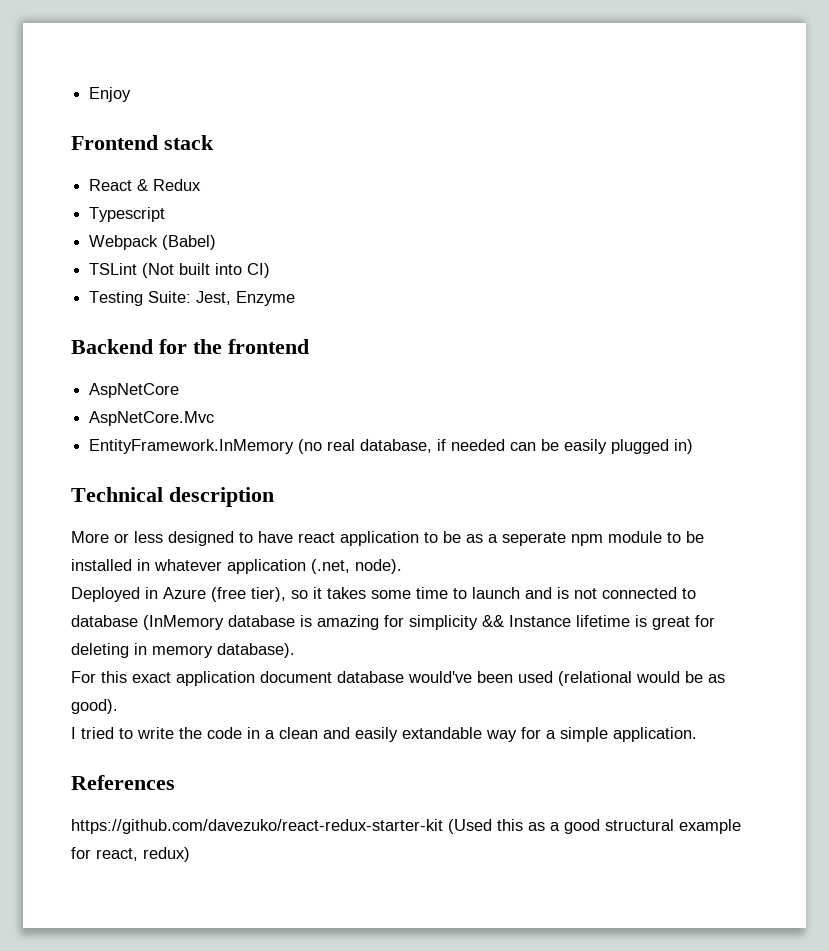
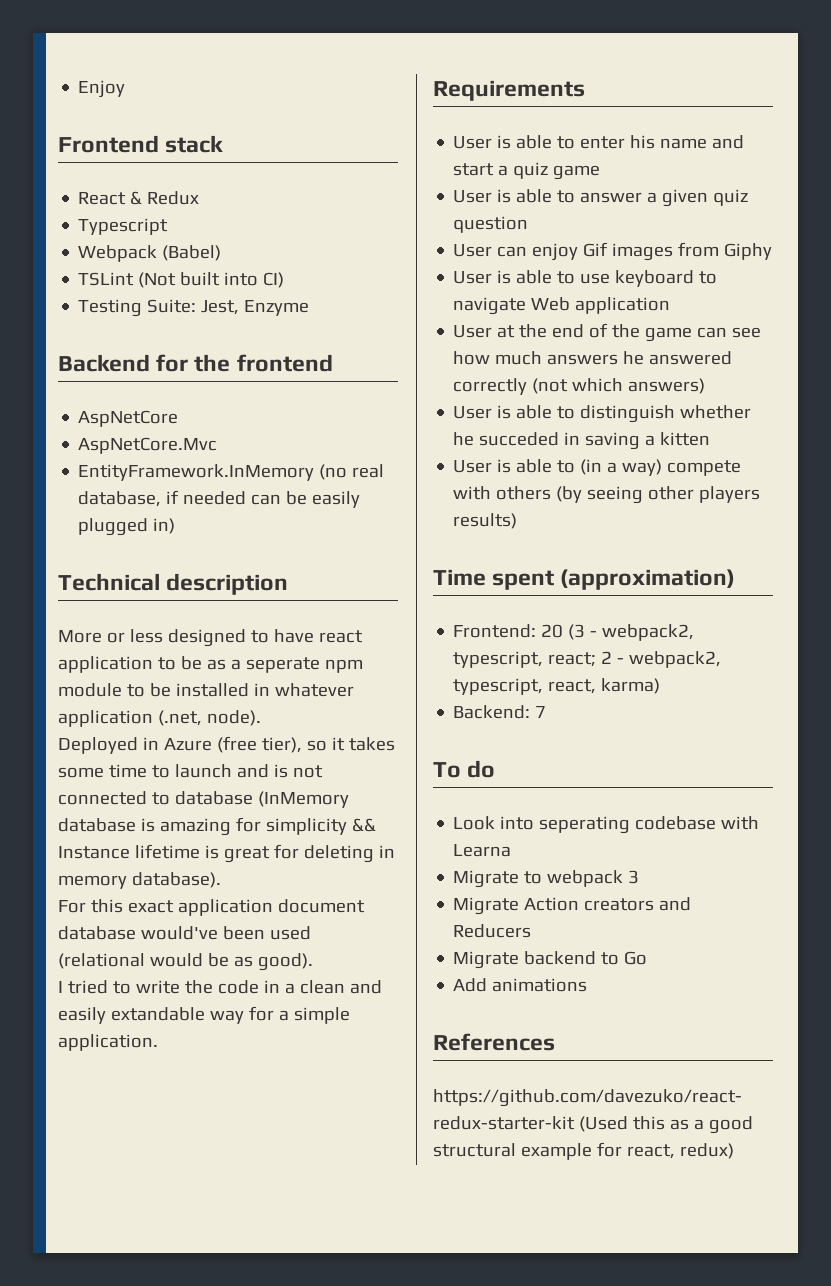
+ Requirements
+ User is able to enter his name and start a quiz game
+ User is able to answer a given quiz question
+ User can enjoy Gif images from Giphy
+ User is able to use keyboard to navigate Web application
+ User at the end of the game can see how much answers he answered correctly (not which answers)
+ User is able to distinguish whether he succeded in saving a kitten
+ User is able to (in a way) compete with others (by seeing other players results)
+ Time spent (approximation)
+ Frontend: 20 (3 - webpack2, typescript, react; 2 - webpack2, typescript, react, karma)
+ Backend: 7
+ To do
+ Look into seperating codebase with Learna
+ Migrate to webpack 3
+ Migrate Action creators and Reducers
+ Migrate backend to Go
+ Add animations

